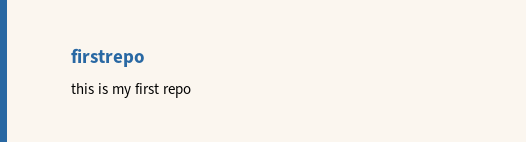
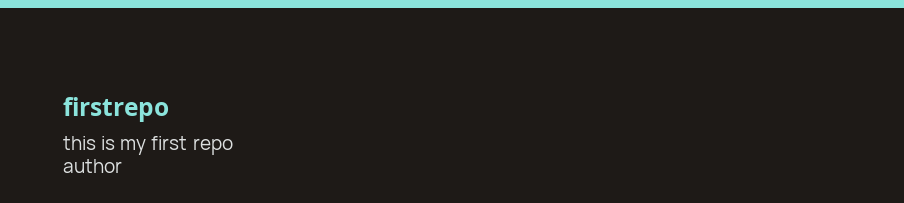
+ author

